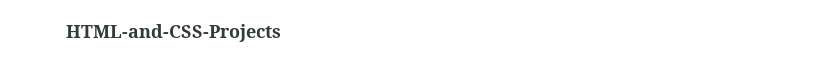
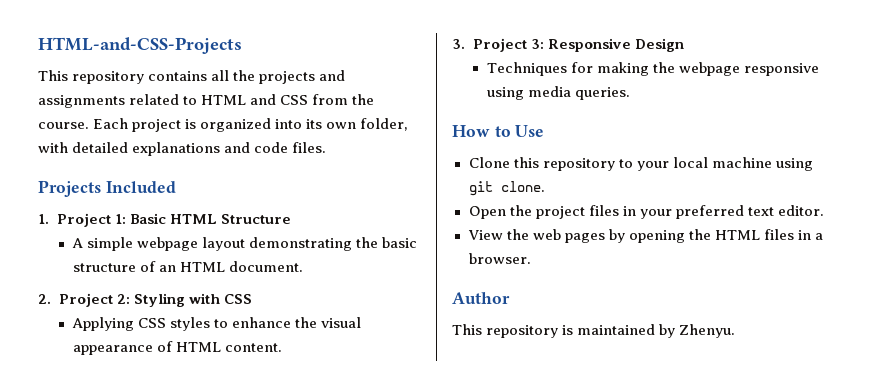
+ This repository contains all the projects and assignments related to HTML and CSS from the course. Each project is organized into its own folder, with detailed explanations and code files.
+ Projects Included
+ 1. Project 1: Basic HTML Structure
+ A simple webpage layout demonstrating the basic structure of an HTML document.
+ 2. Project 2: Styling with CSS
+ Applying CSS styles to enhance the visual appearance of HTML content.
+ 3. Project 3: Responsive Design
+ Techniques for making the webpage responsive using media queries.
+ How to Use
+ Clone this repository to your local machine using git clone.
+ Open the project files in your preferred text editor.
+ View the web pages by opening the HTML files in a browser.
+ Author
+ This repository is maintained by Zhenyu.

